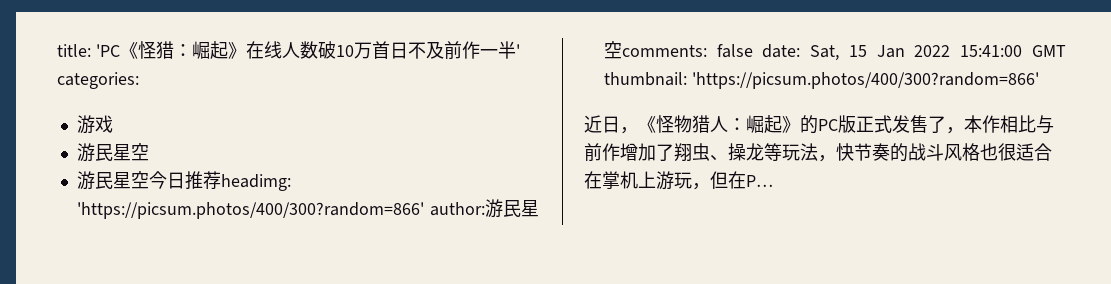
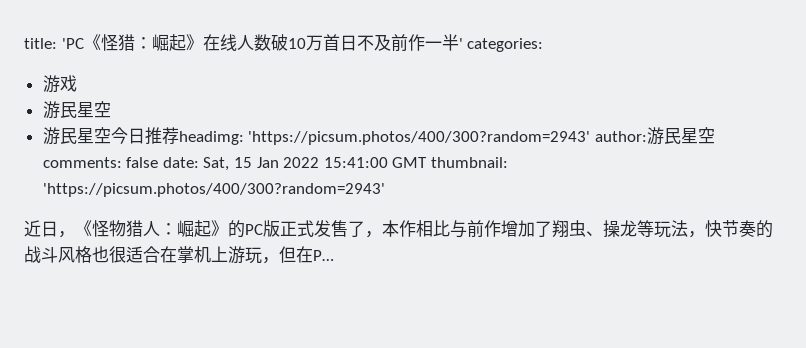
- 游民星空今日推荐headimg: 'https://picsum.photos/400/300?random=866' author:游民星空comments: false date: Sat, 15 Jan 2022 15:41:00 GMT thumbnail: 'https://picsum.photos/400/300?random=866'
+ 游民星空今日推荐headimg: 'https://picsum.photos/400/300?random=2943' author:游民星空comments: false date: Sat, 15 Jan 2022 15:41:00 GMT thumbnail: 'https://picsum.photos/400/300?random=2943'

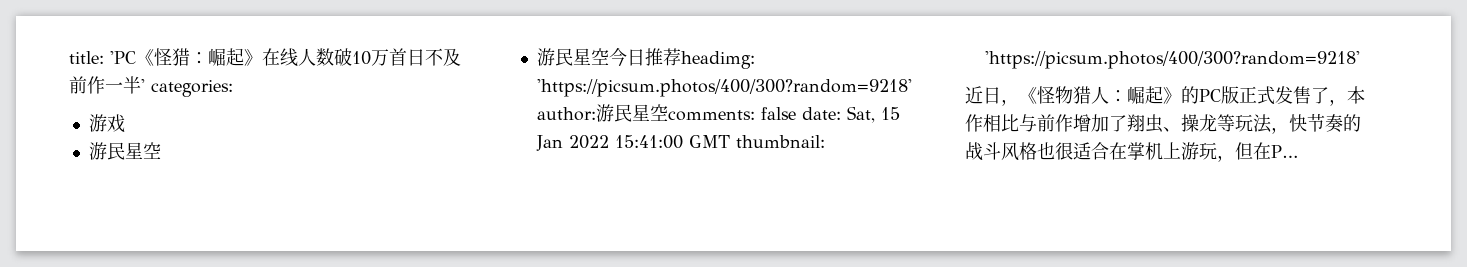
- 游民星空今日推荐headimg: 'https://picsum.photos/400/300?random=2943' author:游民星空comments: false date: Sat, 15 Jan 2022 15:41:00 GMT thumbnail: 'https://picsum.photos/400/300?random=2943'
+ 游民星空今日推荐headimg: 'https://picsum.photos/400/300?random=9218' author:游民星空comments: false date: Sat, 15 Jan 2022 15:41:00 GMT thumbnail: 'https://picsum.photos/400/300?random=9218'

